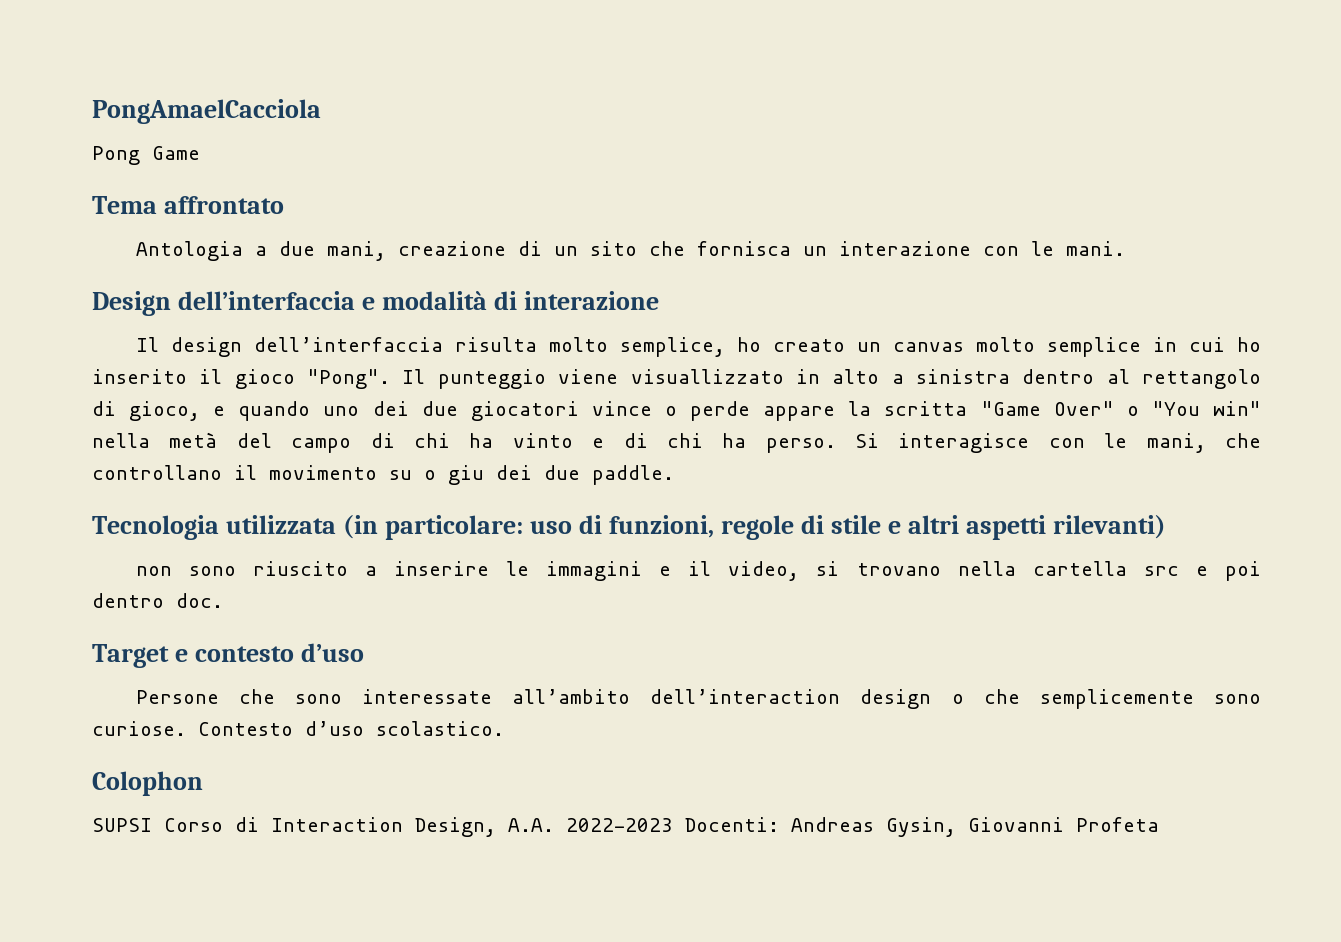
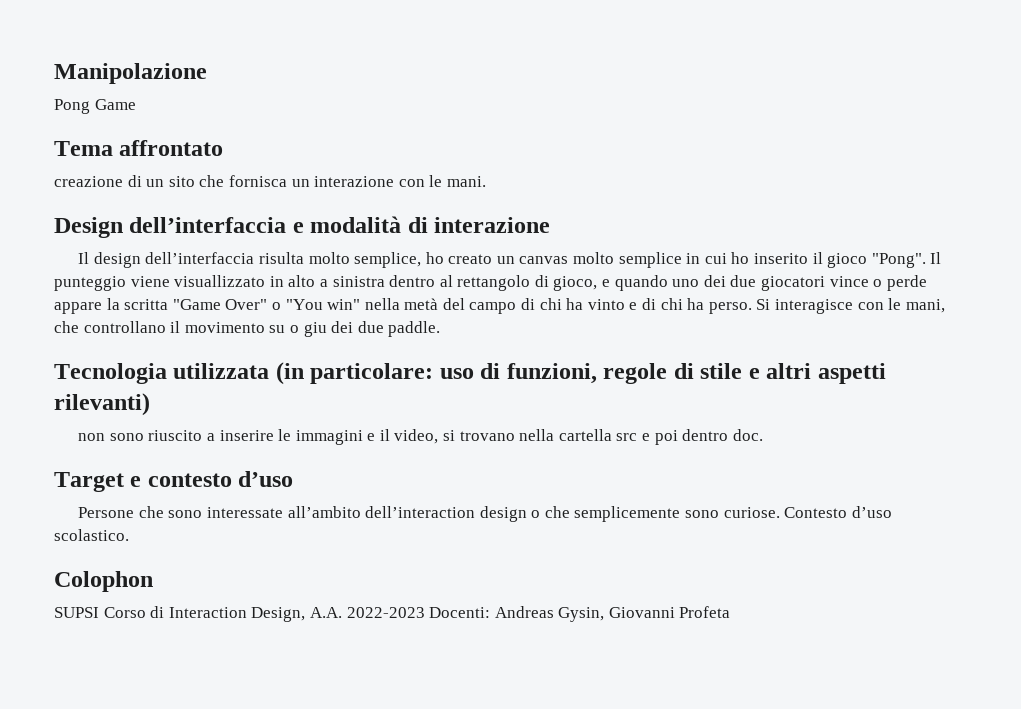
- PongAmaelCacciola
+ Manipolazione
- Antologia a due mani, creazione di un sito che fornisca un interazione con le mani.
+ creazione di un sito che fornisca un interazione con le mani.

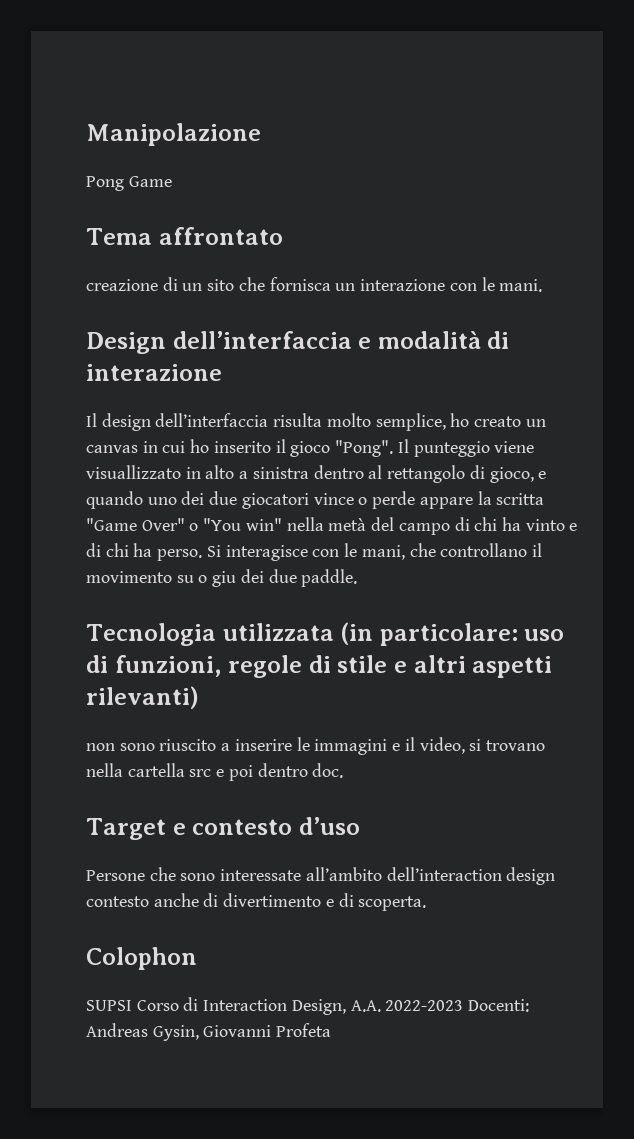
- Il design dell’interfaccia risulta molto semplice, ho creato un canvas molto semplice in cui ho inserito il gioco "Pong".
+ Il design dell’interfaccia risulta molto semplice, ho creato un canvas in cui ho inserito il gioco "Pong".
- Persone che sono interessate all’ambito dell’interaction design o che semplicemente sono curiose. Contesto d’uso scolastico.
+ Persone che sono interessate all’ambito dell’interaction design contesto anche di divertimento e di scoperta.

